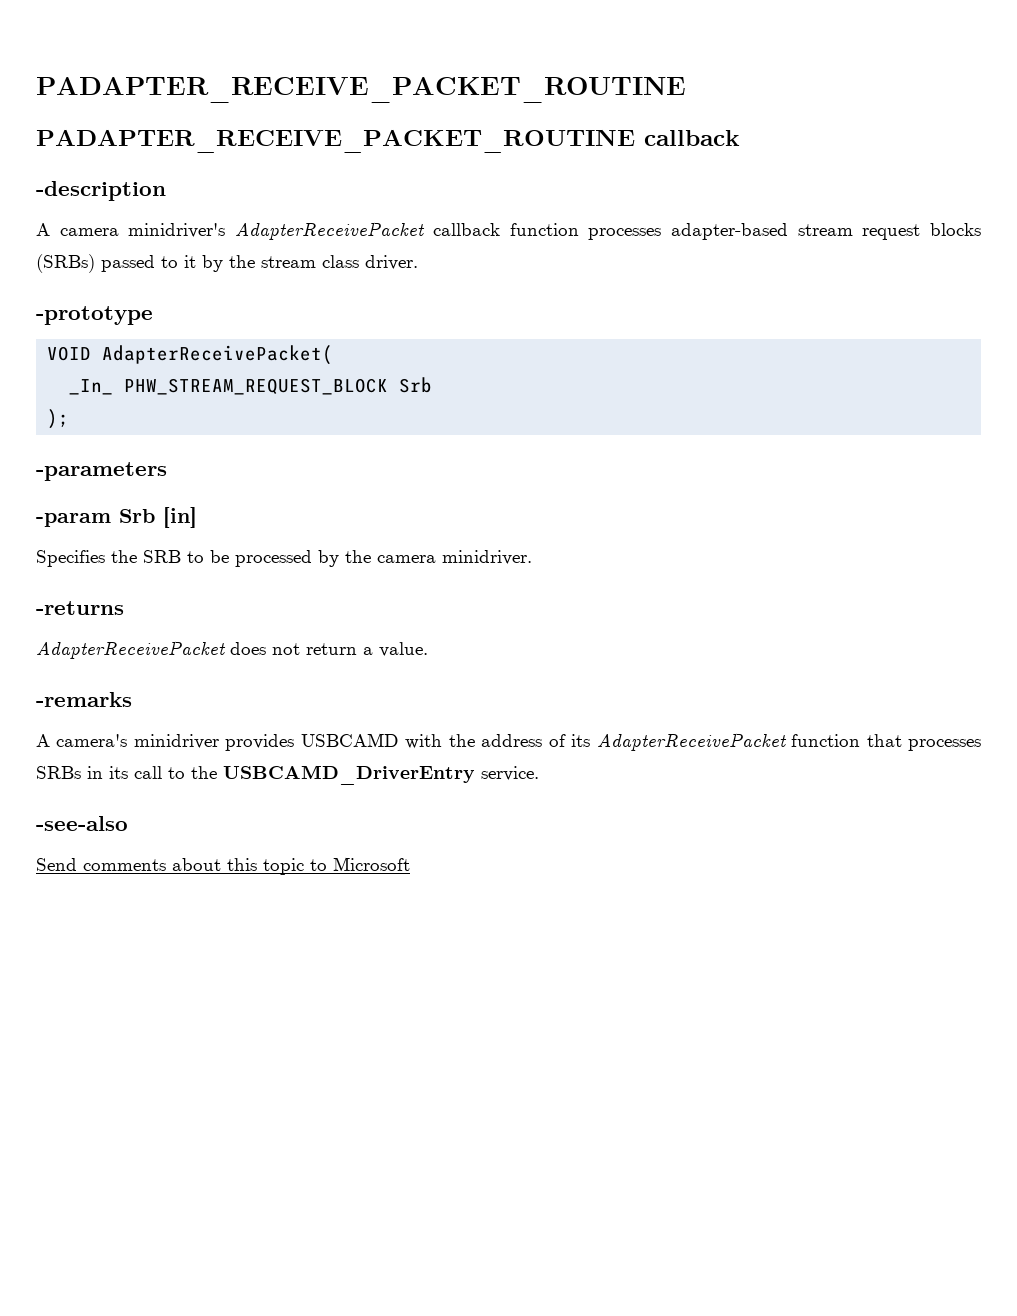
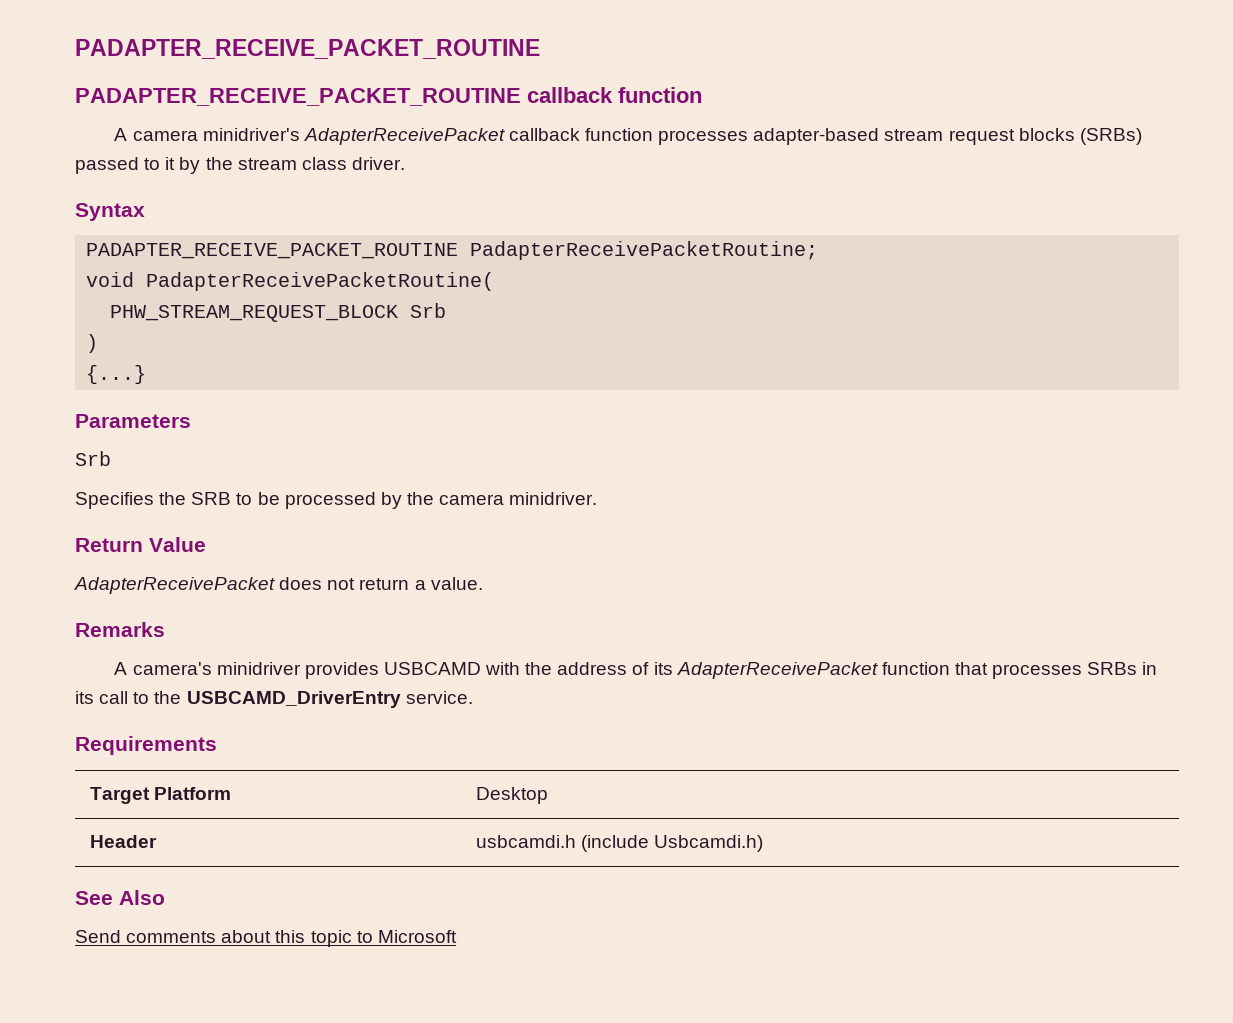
- PADAPTER_RECEIVE_PACKET_ROUTINE callback
- -description
+ PADAPTER_RECEIVE_PACKET_ROUTINE callback function
- -prototype
- VOID AdapterReceivePacket(
- _In_ PHW_STREAM_REQUEST_BLOCK Srb
+ Syntax
+ PADAPTER_RECEIVE_PACKET_ROUTINE PadapterReceivePacketRoutine;
+ void PadapterReceivePacketRoutine(
+ PHW_STREAM_REQUEST_BLOCK Srb
- );
- -parameters
- -param Srb [in]
+ )
+ {...}
+ Parameters
+ Srb
- -returns
+ Return Value
- -remarks
+ Remarks
- -see-also
+ Requirements
+ Target Platform | Desktop
+ Header | usbcamdi.h (include Usbcamdi.h)
+ See Also

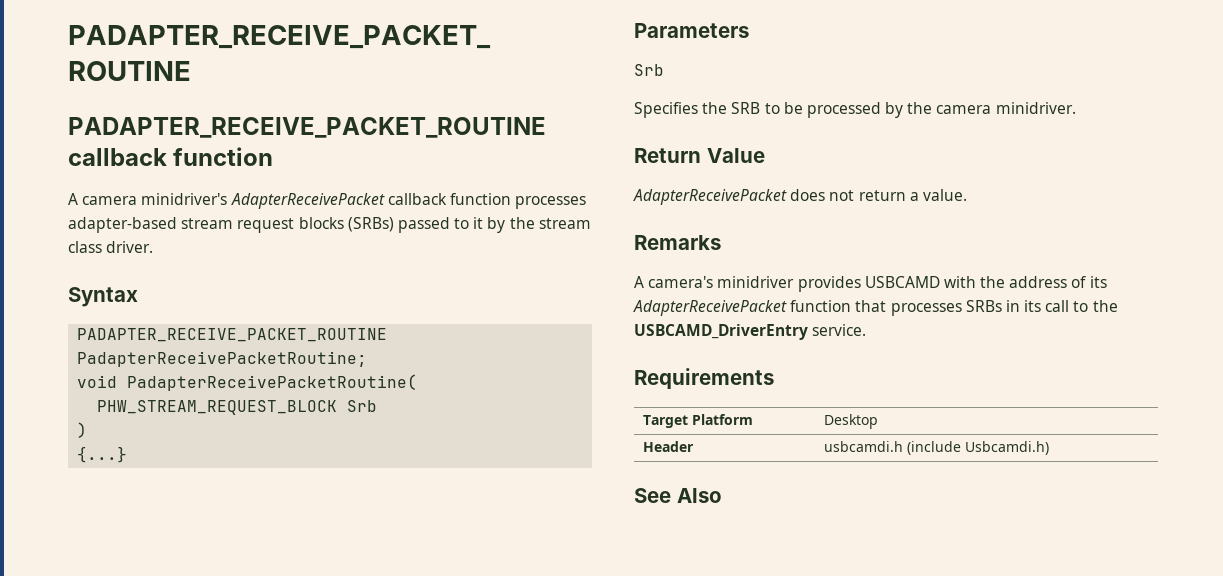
- Send comments about this topic to Microsoft

